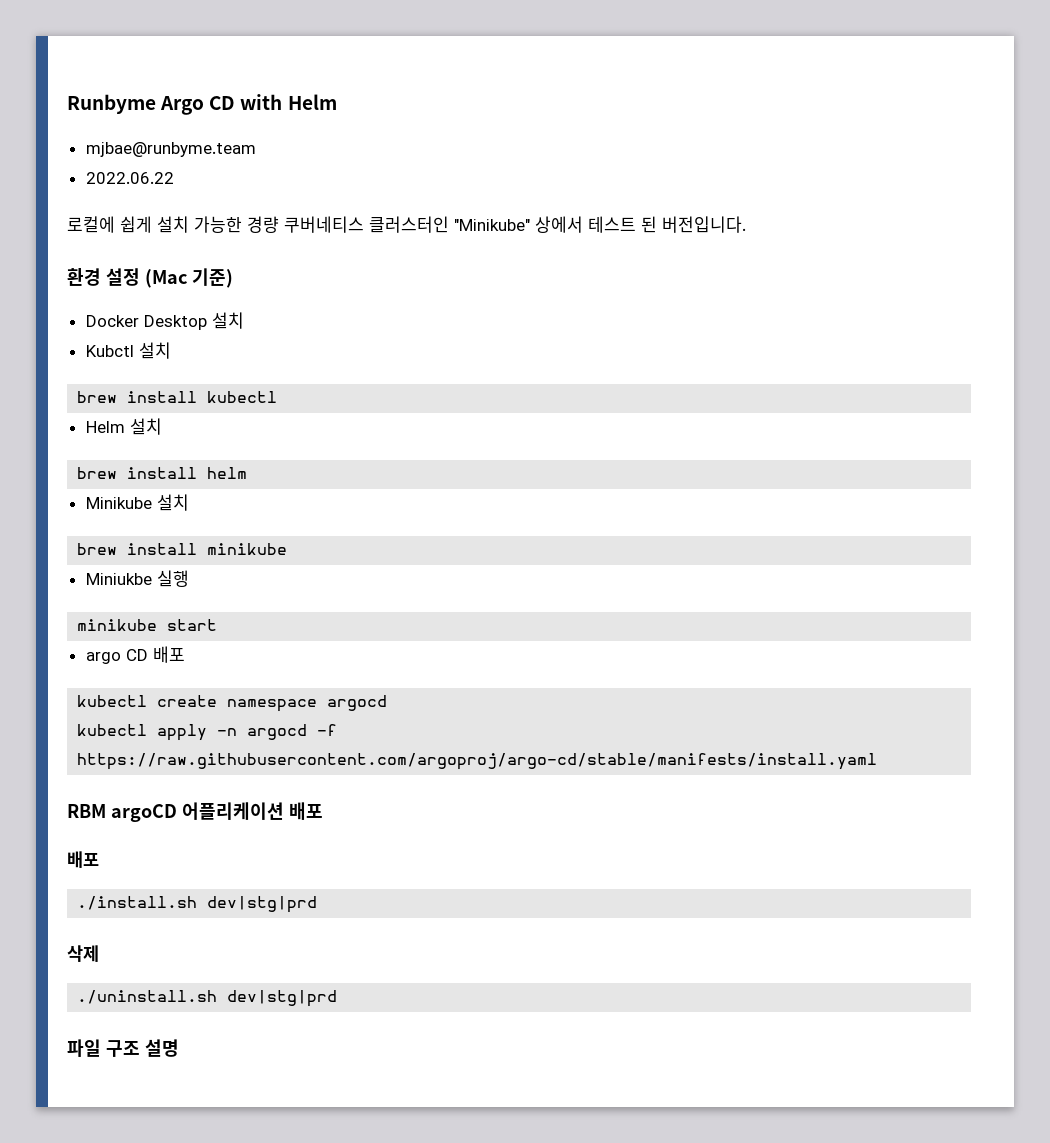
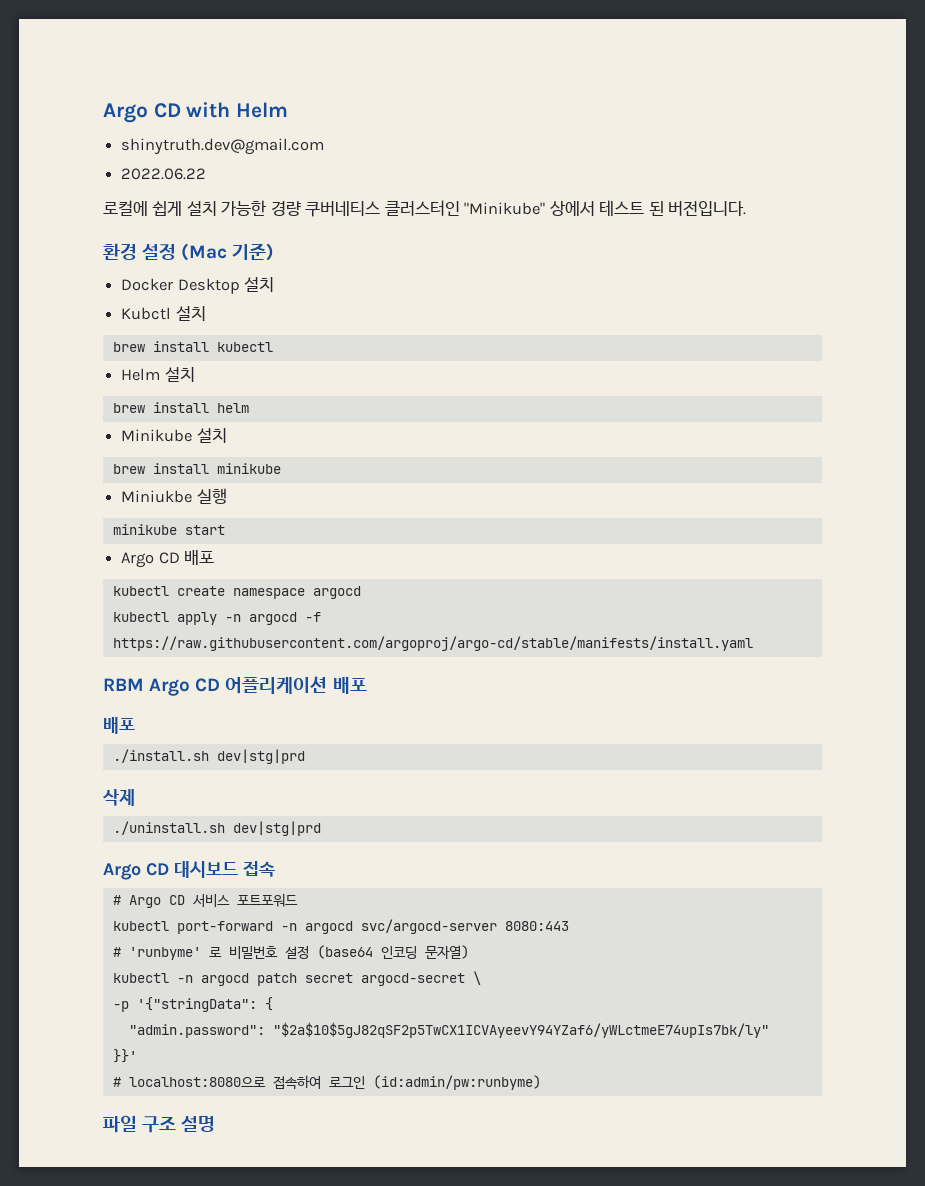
- Runbyme Argo CD with Helm
+ Argo CD with Helm
- mjbae@runbyme.team
+ shinytruth.dev@gmail.com
- argo CD 배포
+ Argo CD 배포
- RBM argoCD 어플리케이션 배포
+ RBM Argo CD 어플리케이션 배포
+ Argo CD 대시보드 접속
+ # Argo CD 서비스 포트포워드
+ kubectl port-forward -n argocd svc/argocd-server 8080:443
+ # 'runbyme' 로 비밀번호 설정 (base64 인코딩 문자열)
+ kubectl -n argocd patch secret argocd-secret \
+ -p '{"stringData": {
+ "admin.password": "$2a$10$5gJ82qSF2p5TwCX1ICVAyeevY94YZaf6/yWLctmeE74upIs7bk/ly"
+ }}'
+ # localhost:8080으로 접속하여 로그인 (id:admin/pw:runbyme)

